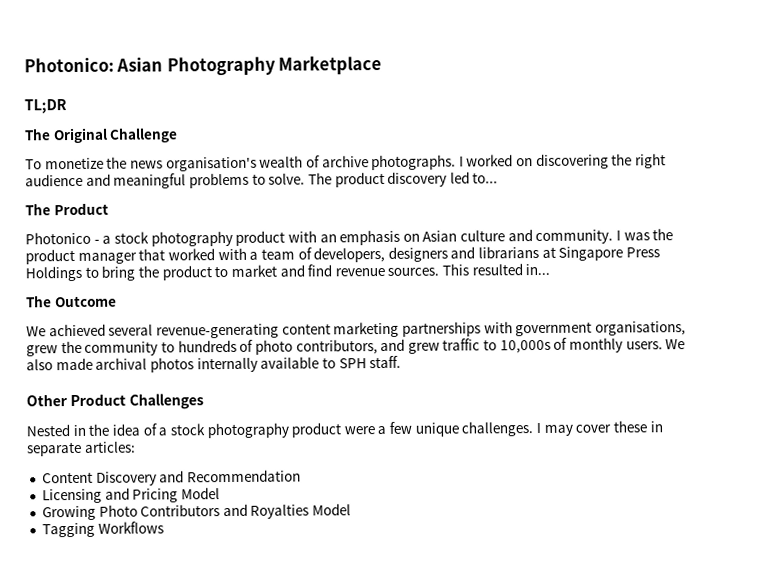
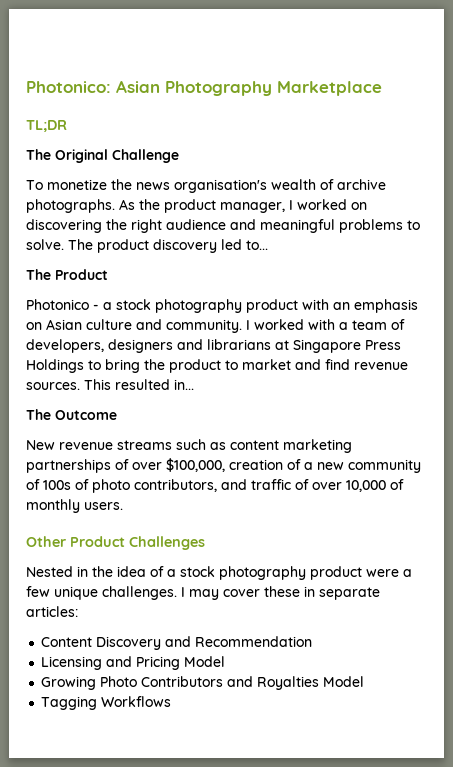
- I worked on discovering the right audience and meaningful problems to solve.
+ As the product manager, I worked on discovering the right audience and meaningful problems to solve.
- I was the product manager that worked with a team of developers, designers and librarians at Singapore Press Holdings to bring the product to market and find revenue sources.
+ I worked with a team of developers, designers and librarians at Singapore Press Holdings to bring the product to market and find revenue sources.
- We achieved several revenue-generating content marketing partnerships with government organisations, grew the community to hundreds of photo contributors, and grew traffic to 10,000s of monthly users. We also made archival photos internally available to SPH staff.
+ New revenue streams such as content marketing partnerships of over $100,000, creation of a new community of 100s of photo contributors, and traffic of over 10,000 of monthly users.

